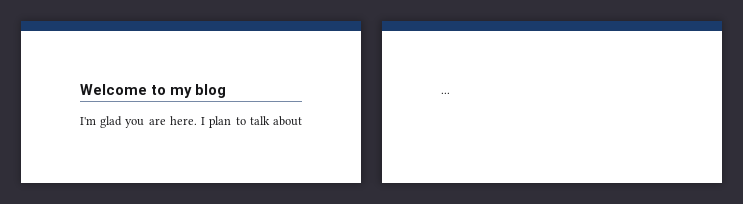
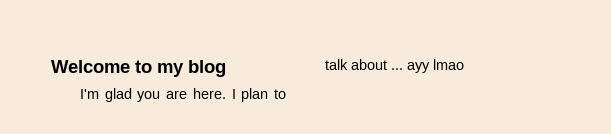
- I plan to talk about ...
+ I plan to talk about ... ayy lmao

